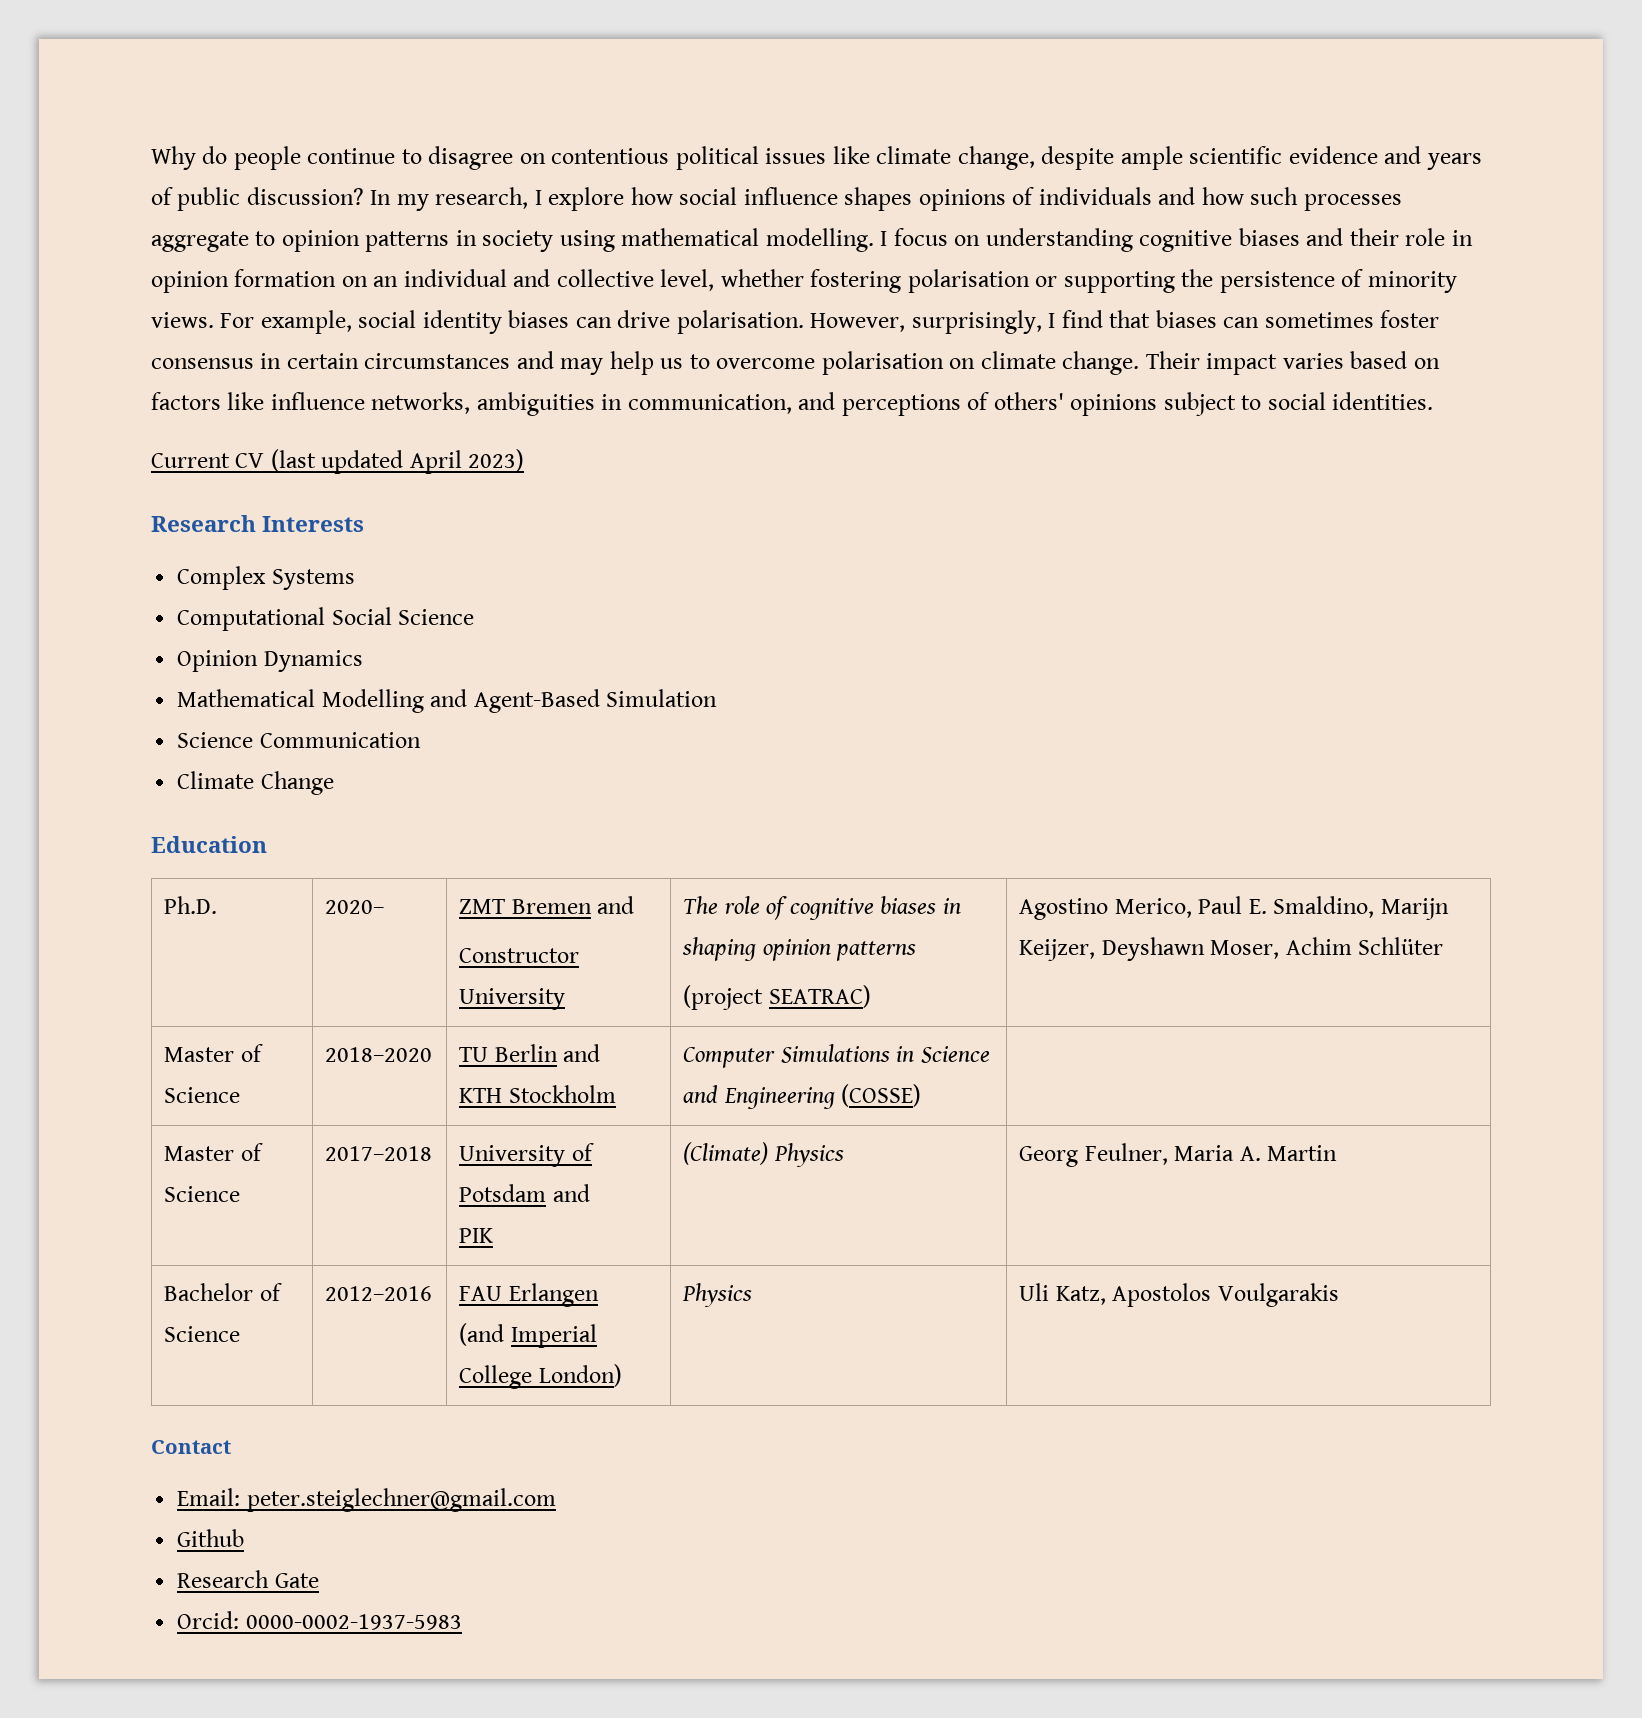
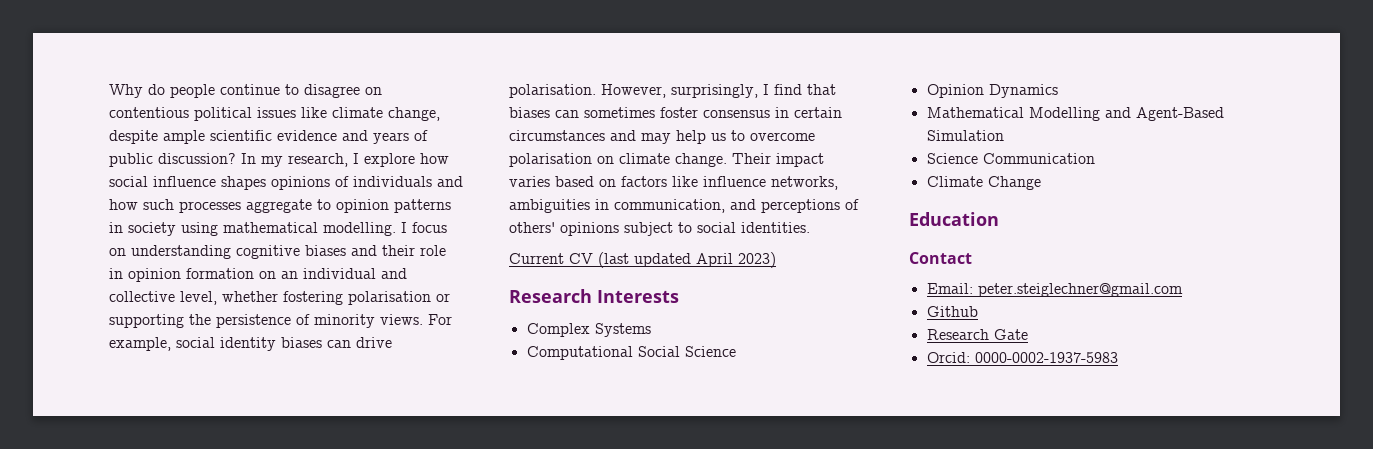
- Ph.D. | 2020– | ZMT Bremen and
- Constructor University | The role of cognitive biases in shaping opinion patterns
- (project SEATRAC) | Agostino Merico, Paul E. Smaldino, Marijn Keijzer, Deyshawn Moser, Achim Schlüter
- Master of Science | 2018–2020 | TU Berlin and
- KTH Stockholm | Computer Simulations in Science and Engineering (COSSE) |
- Master of Science | 2017–2018 | University of Potsdam and
- PIK | (Climate) Physics | Georg Feulner, Maria A. Martin
- Bachelor of Science | 2012–2016 | FAU Erlangen
- (and Imperial College London) | Physics | Uli Katz, Apostolos Voulgarakis

